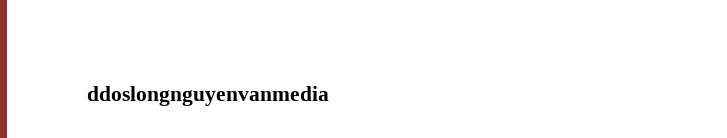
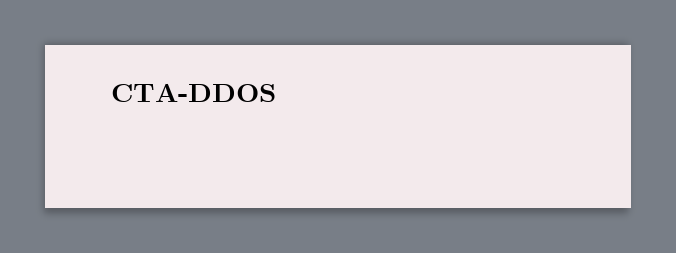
- ddoslongnguyenvanmedia
+ CTA-DDOS

